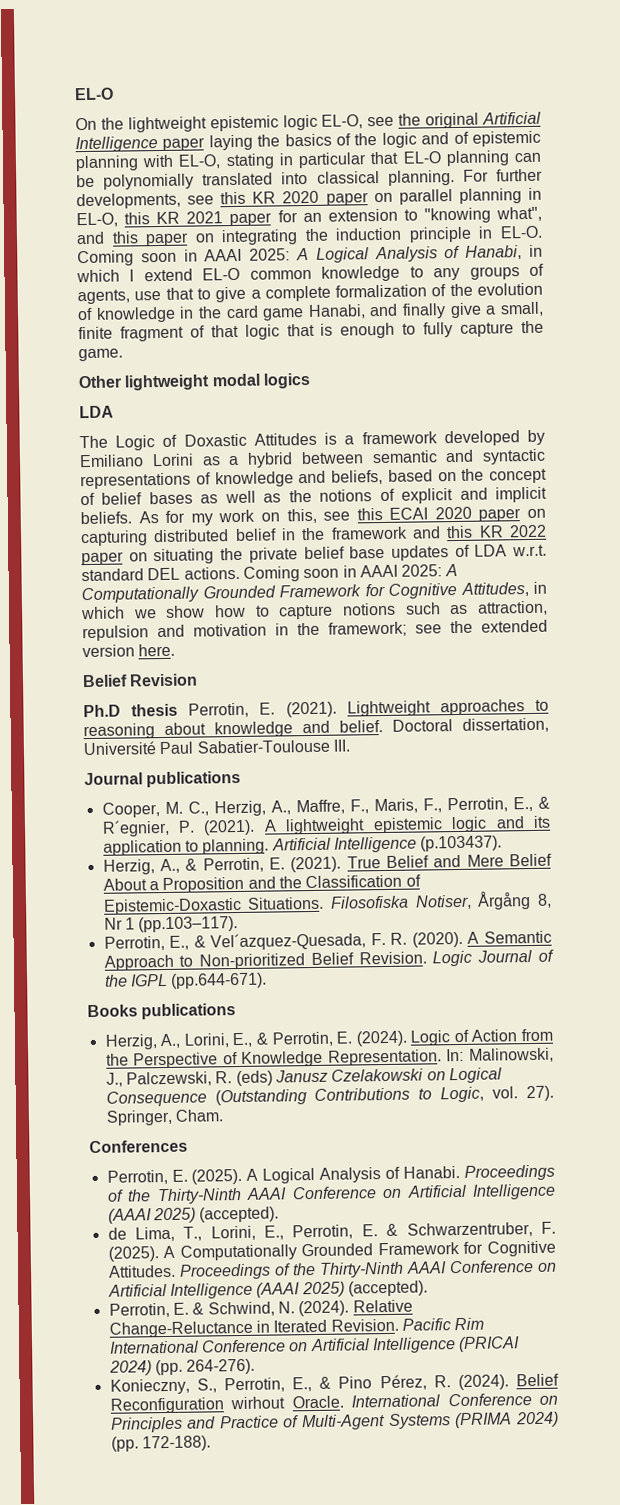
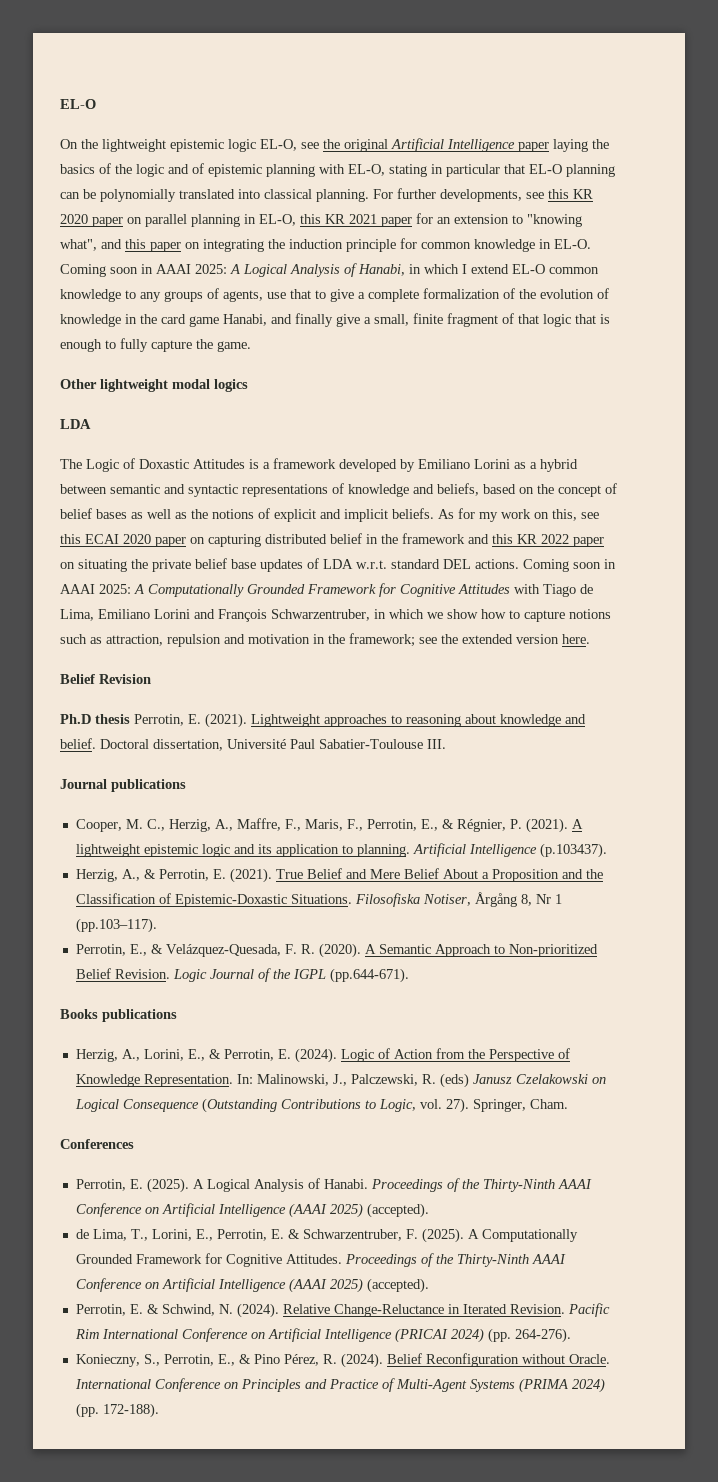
- For further developments, see this KR 2020 paper on parallel planning in EL-O, this KR 2021 paper for an extension to "knowing what", and this paper on integrating the induction principle in EL-O.
+ For further developments, see this KR 2020 paper on parallel planning in EL-O, this KR 2021 paper for an extension to "knowing what", and this paper on integrating the induction principle for common knowledge in EL-O.
- Coming soon in AAAI 2025: A Computationally Grounded Framework for Cognitive Attitudes, in which we show how to capture notions such as attraction, repulsion and motivation in the framework; see the extended version here.
+ Coming soon in AAAI 2025: A Computationally Grounded Framework for Cognitive Attitudes with Tiago de Lima, Emiliano Lorini and François Schwarzentruber, in which we show how to capture notions such as attraction, repulsion and motivation in the framework; see the extended version here.
- Cooper, M. C., Herzig, A., Maffre, F., Maris, F., Perrotin, E., & R´egnier, P. (2021).
+ Cooper, M. C., Herzig, A., Maffre, F., Maris, F., Perrotin, E., & Régnier, P. (2021).
- Perrotin, E., & Vel´azquez-Quesada, F. R. (2020).
+ Perrotin, E., & Velázquez-Quesada, F. R. (2020).
- Belief Reconfiguration wirhout Oracle.
+ Belief Reconfiguration without Oracle.

